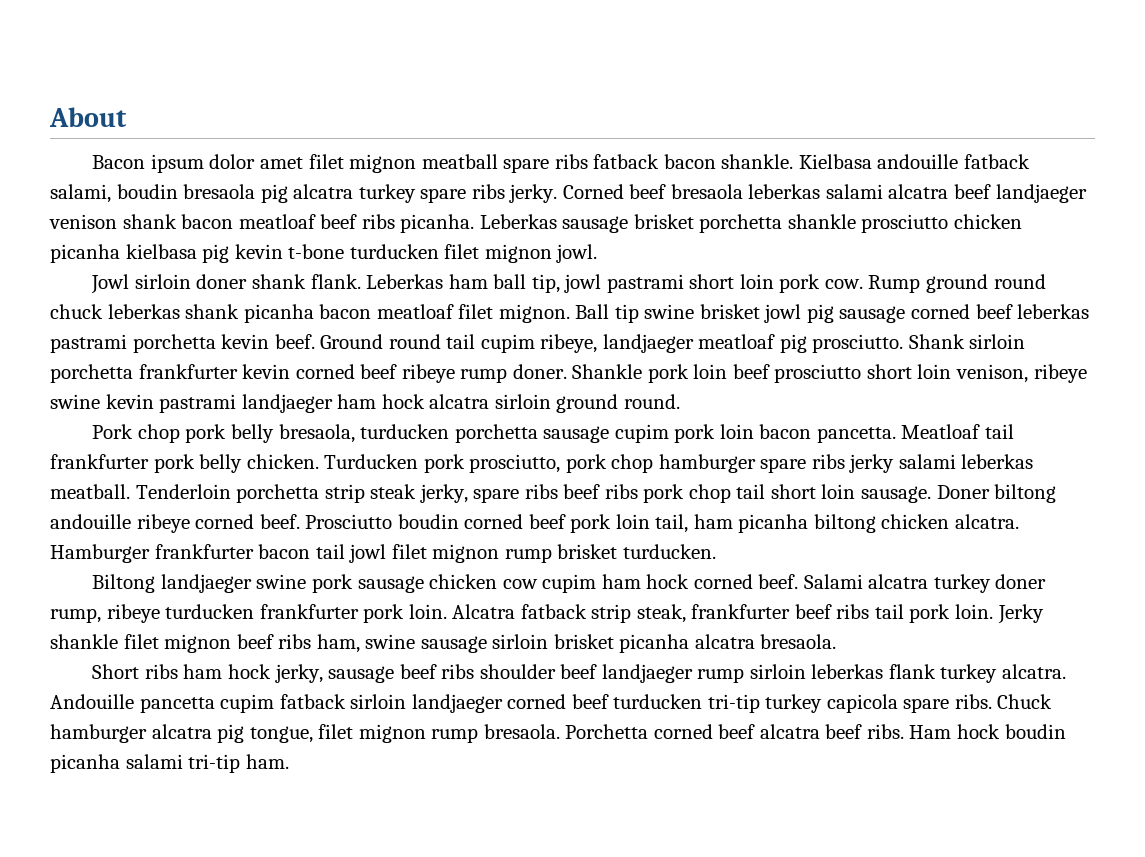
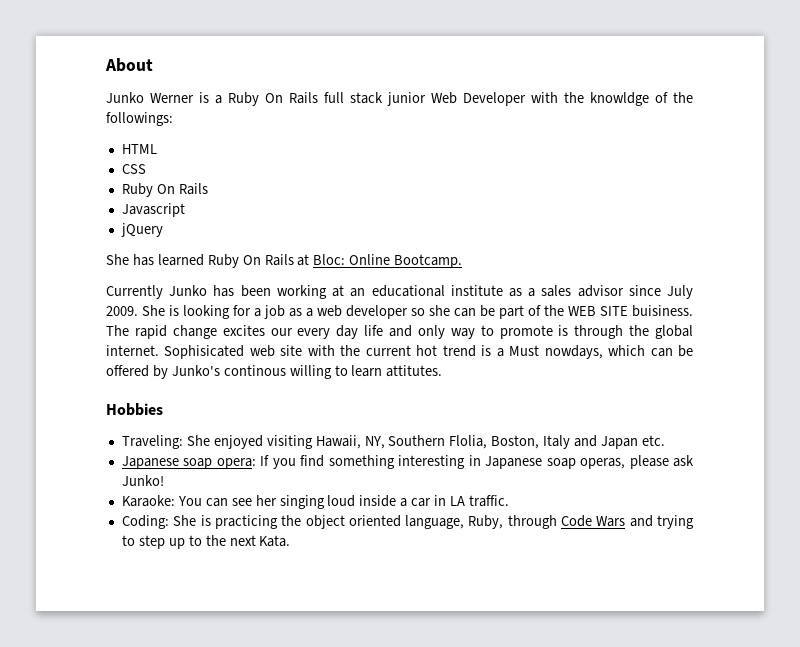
- Bacon ipsum dolor amet filet mignon meatball spare ribs fatback bacon shankle. Kielbasa andouille fatback salami, boudin bresaola pig alcatra turkey spare ribs jerky. Corned beef bresaola leberkas salami alcatra beef landjaeger venison shank bacon meatloaf beef ribs picanha. Leberkas sausage brisket porchetta shankle prosciutto chicken picanha kielbasa pig kevin t-bone turducken filet mignon jowl.
- Jowl sirloin doner shank flank. Leberkas ham ball tip, jowl pastrami short loin pork cow. Rump ground round chuck leberkas shank picanha bacon meatloaf filet mignon. Ball tip swine brisket jowl pig sausage corned beef leberkas pastrami porchetta kevin beef. Ground round tail cupim ribeye, landjaeger meatloaf pig prosciutto. Shank sirloin porchetta frankfurter kevin corned beef ribeye rump doner. Shankle pork loin beef prosciutto short loin venison, ribeye swine kevin pastrami landjaeger ham hock alcatra sirloin ground round.
- Pork chop pork belly bresaola, turducken porchetta sausage cupim pork loin bacon pancetta. Meatloaf tail frankfurter pork belly chicken. Turducken pork prosciutto, pork chop hamburger spare ribs jerky salami leberkas meatball. Tenderloin porchetta strip steak jerky, spare ribs beef ribs pork chop tail short loin sausage. Doner biltong andouille ribeye corned beef. Prosciutto boudin corned beef pork loin tail, ham picanha biltong chicken alcatra. Hamburger frankfurter bacon tail jowl filet mignon rump brisket turducken.
- Biltong landjaeger swine pork sausage chicken cow cupim ham hock corned beef. Salami alcatra turkey doner rump, ribeye turducken frankfurter pork loin. Alcatra fatback strip steak, frankfurter beef ribs tail pork loin. Jerky shankle filet mignon beef ribs ham, swine sausage sirloin brisket picanha alcatra bresaola.
- Short ribs ham hock jerky, sausage beef ribs shoulder beef landjaeger rump sirloin leberkas flank turkey alcatra. Andouille pancetta cupim fatback sirloin landjaeger corned beef turducken tri-tip turkey capicola spare ribs. Chuck hamburger alcatra pig tongue, filet mignon rump bresaola. Porchetta corned beef alcatra beef ribs. Ham hock boudin picanha salami tri-tip ham.
+ Junko Werner is a Ruby On Rails full stack junior Web Developer with the knowldge of the followings:
+ HTML
+ CSS
+ Ruby On Rails
+ Javascript
+ jQuery
+ She has learned Ruby On Rails at Bloc: Online Bootcamp.
+ Currently Junko has been working at an educational institute as a sales advisor since July 2009. She is looking for a job as a web developer so she can be part of the WEB SITE buisiness. The rapid change excites our every day life and only way to promote is through the global internet. Sophisicated web site with the current hot trend is a Must nowdays, which can be offered by Junko's continous willing to learn attitutes.
+ Hobbies
+ Traveling: She enjoyed visiting Hawaii, NY, Southern Flolia, Boston, Italy and Japan etc.
+ Japanese soap opera: If you find something interesting in Japanese soap operas, please ask Junko!
+ Karaoke: You can see her singing loud inside a car in LA traffic.
+ Coding: She is practicing the object oriented language, Ruby, through Code Wars and trying to step up to the next Kata.

